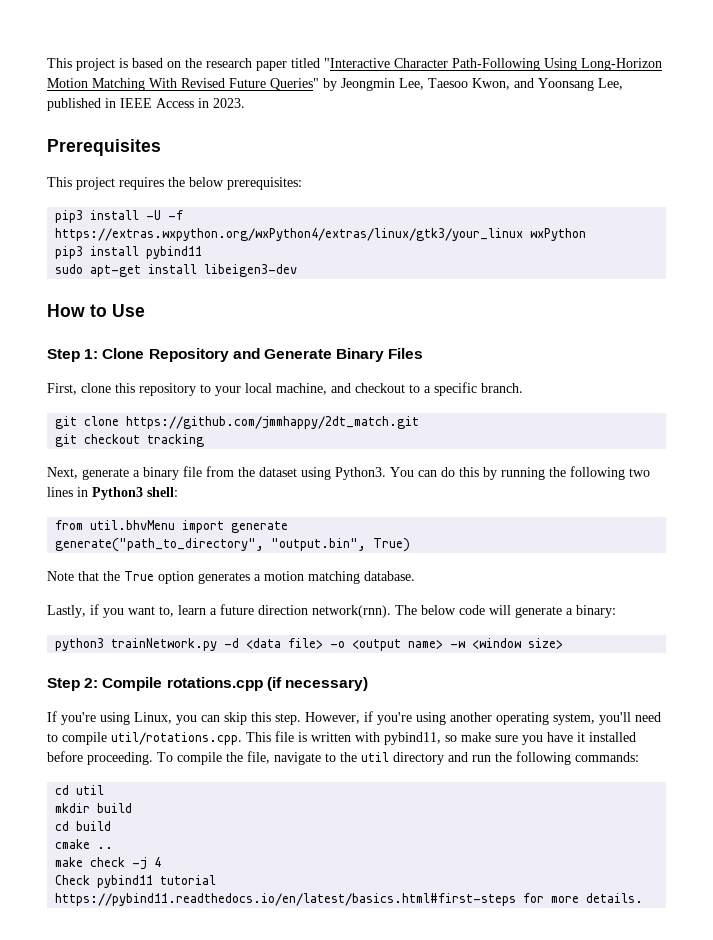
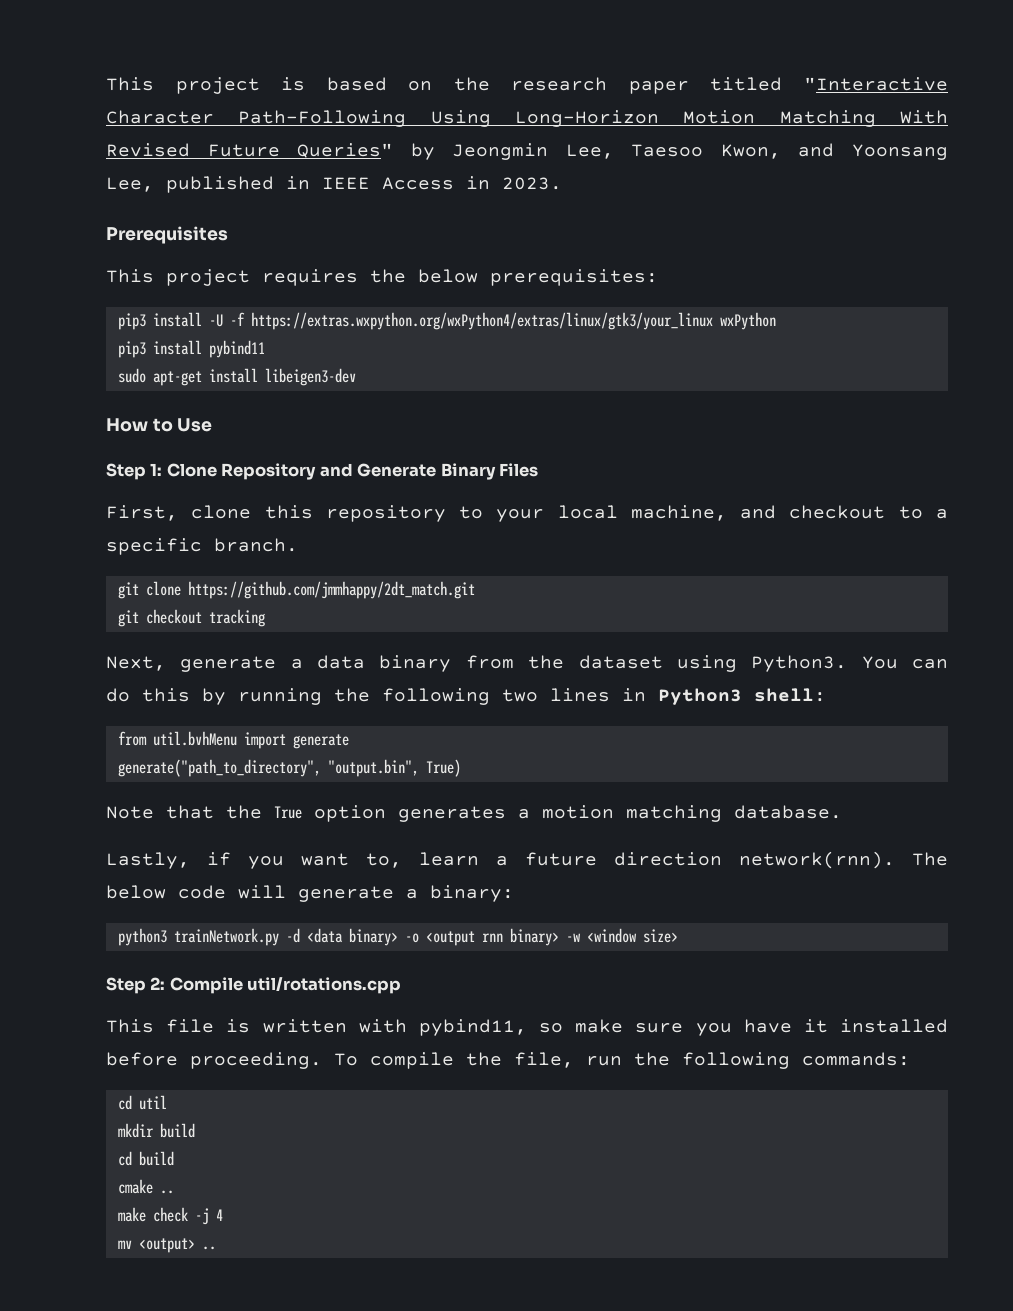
- Next, generate a binary file from the dataset using Python3.
+ Next, generate a data binary from the dataset using Python3.
- from util.bhvMenu import generate
+ from util.bvhMenu import generate
- python3 trainNetwork.py -d <data file> -o <output name> -w <window size>
+ python3 trainNetwork.py -d <data binary> -o <output rnn binary> -w <window size>
- Step 2: Compile rotations.cpp (if necessary)
- If you're using Linux, you can skip this step. However, if you're using another operating system, you'll need to compile util/rotations.cpp. This file is written with pybind11, so make sure you have it installed before proceeding.
+ Step 2: Compile util/rotations.cpp
+ This file is written with pybind11, so make sure you have it installed before proceeding.
- To compile the file, navigate to the util directory and run the following commands:
+ To compile the file, run the following commands:
- Check pybind11 tutorial https://pybind11.readthedocs.io/en/latest/basics.html#first-steps for more details.
+ mv <output> ..

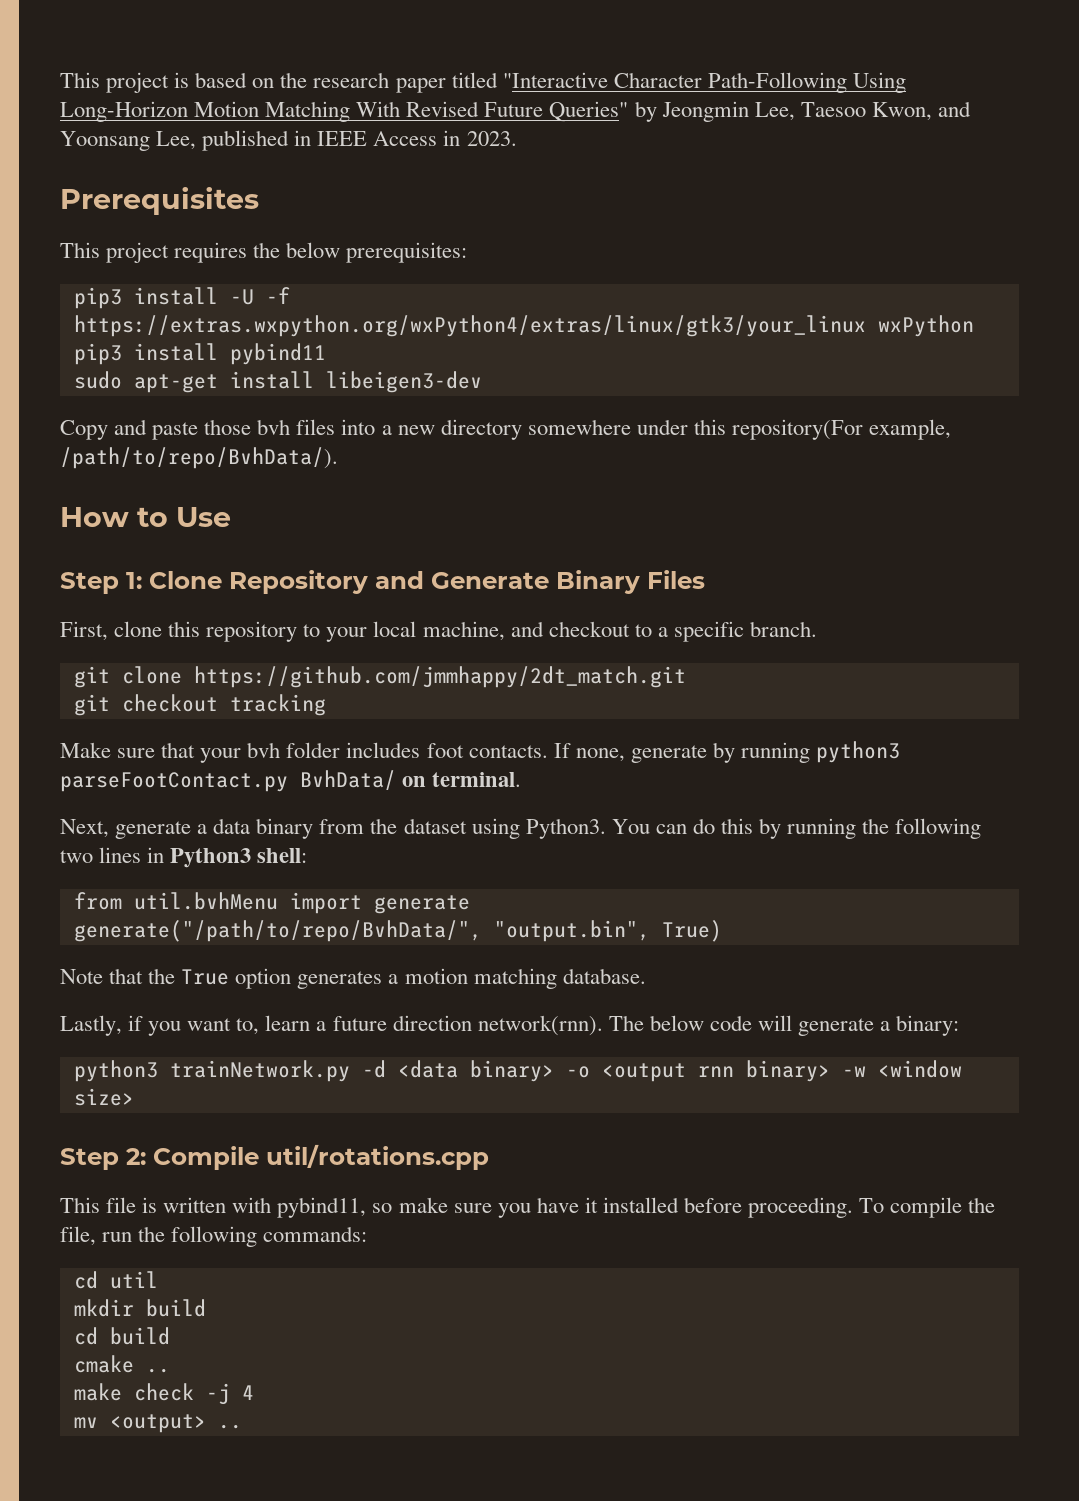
+ Copy and paste those bvh files into a new directory somewhere under this repository(For example, /path/to/repo/BvhData/).
+ Make sure that your bvh folder includes foot contacts. If none, generate by running python3 parseFootContact.py BvhData/ on terminal.
- generate("path_to_directory", "output.bin", True)
+ generate("/path/to/repo/BvhData/", "output.bin", True)

